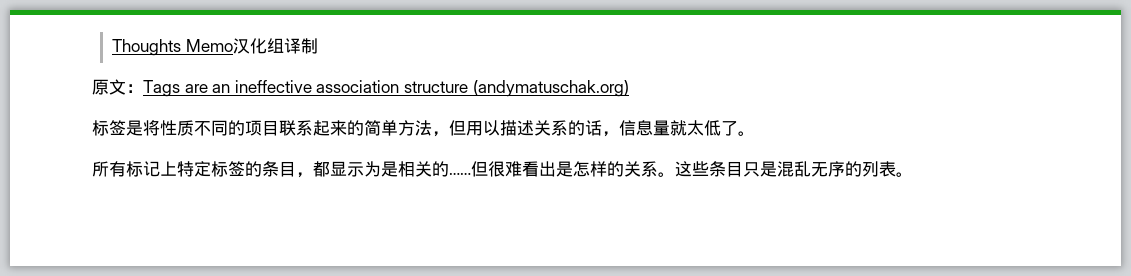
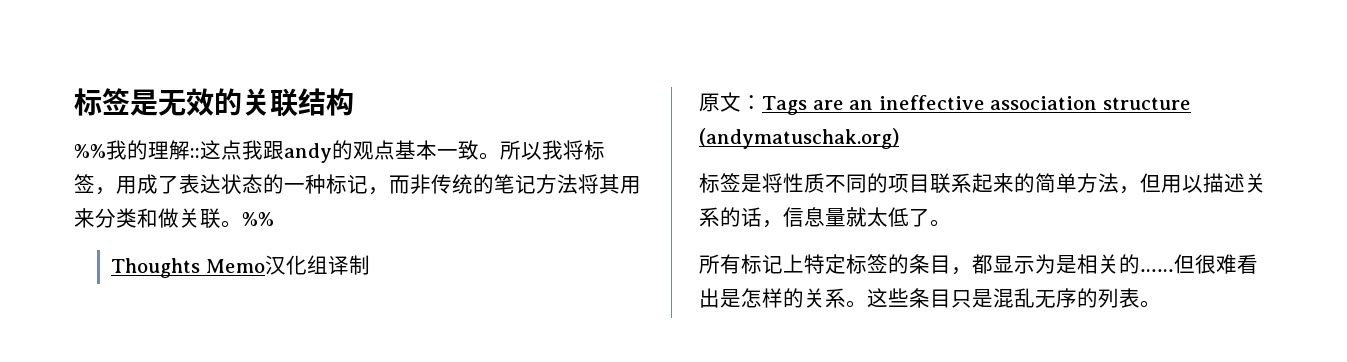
+ 标签是无效的关联结构
+ %%我的理解::这点我跟andy的观点基本一致。所以我将标签，用成了表达状态的一种标记，而非传统的笔记方法将其用来分类和做关联。%%

